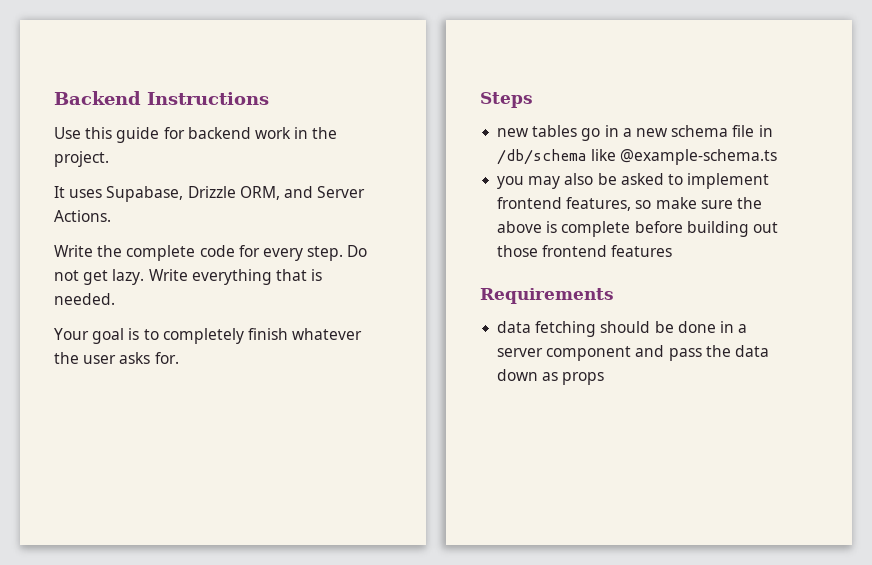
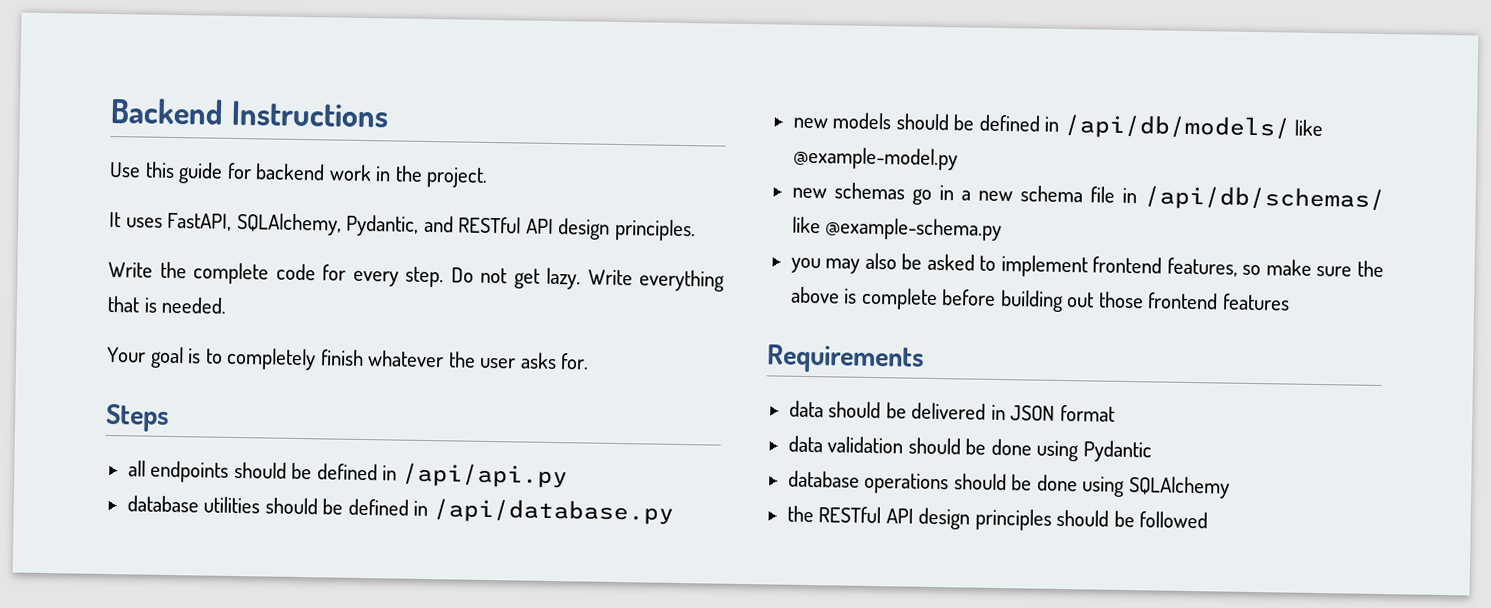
- It uses Supabase, Drizzle ORM, and Server Actions.
+ It uses FastAPI, SQLAlchemy, Pydantic, and RESTful API design principles.
- new tables go in a new schema file in /db/schema like @example-schema.ts
+ all endpoints should be defined in /api/api.py
+ database utilities should be defined in /api/database.py
+ new models should be defined in /api/db/models/ like @example-model.py
+ new schemas go in a new schema file in /api/db/schemas/ like @example-schema.py
- data fetching should be done in a server component and pass the data down as props
+ data should be delivered in JSON format
+ data validation should be done using Pydantic
+ database operations should be done using SQLAlchemy
+ the RESTful API design principles should be followed

